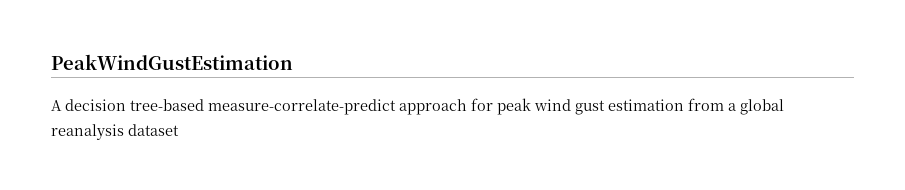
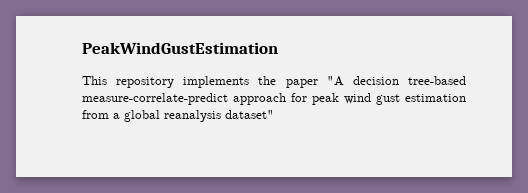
- A decision tree-based measure-correlate-predict approach for peak wind gust estimation from a global reanalysis dataset
+ This repository implements the paper "A decision tree-based measure-correlate-predict approach for peak wind gust estimation from a global reanalysis dataset"

